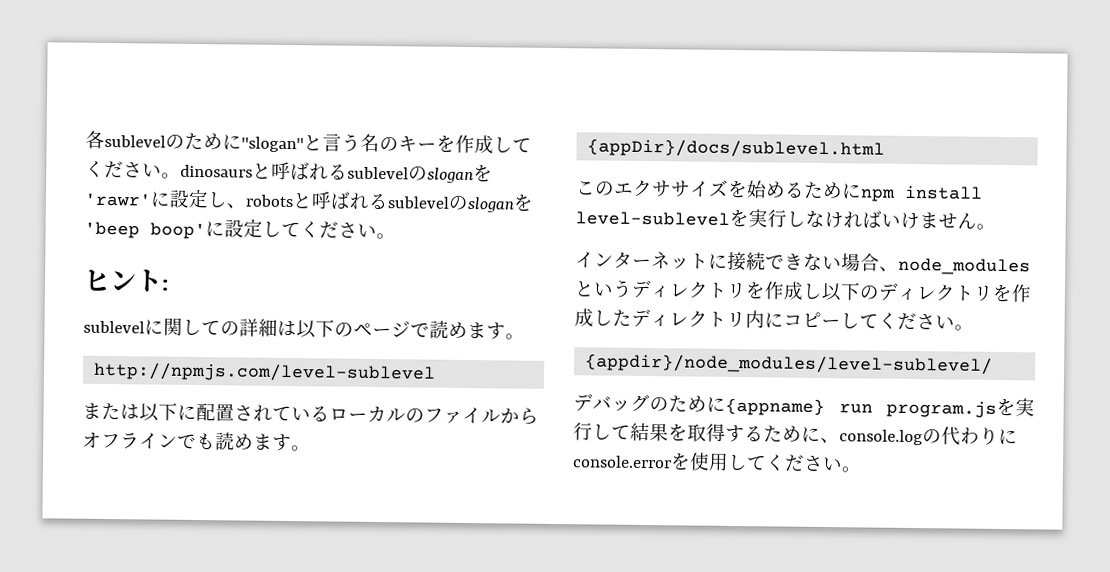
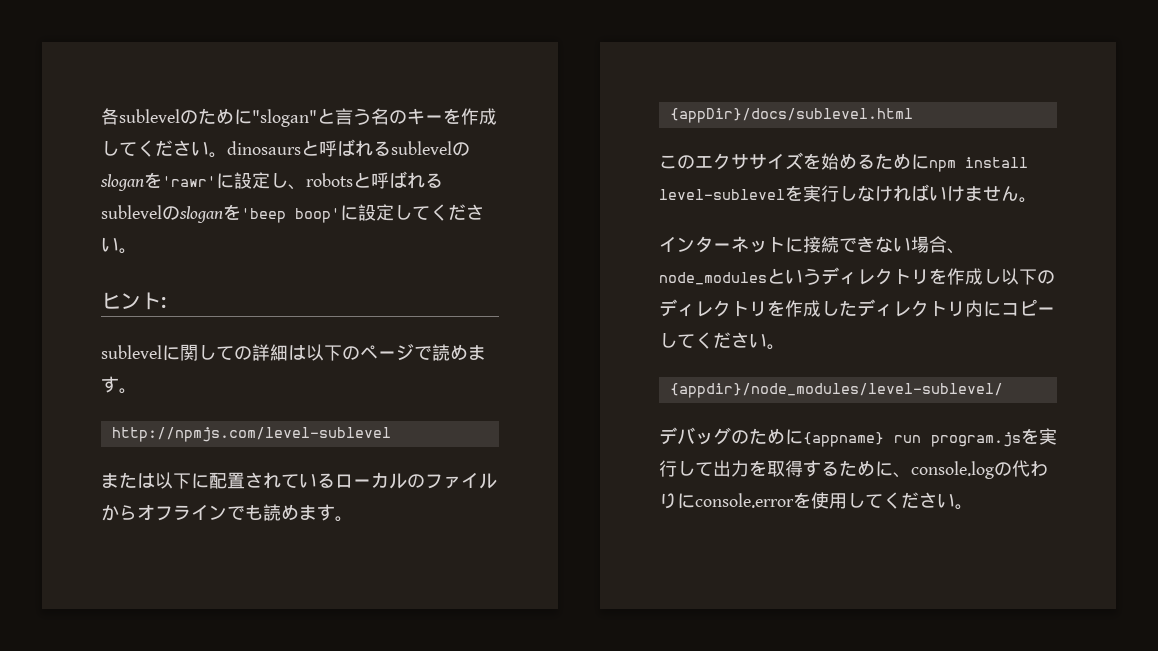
- デバッグのために{appname} run program.jsを実行して結果を取得するために、console.logの代わりにconsole.errorを使用してください。
+ デバッグのために{appname} run program.jsを実行して出力を取得するために、console.logの代わりにconsole.errorを使用してください。

